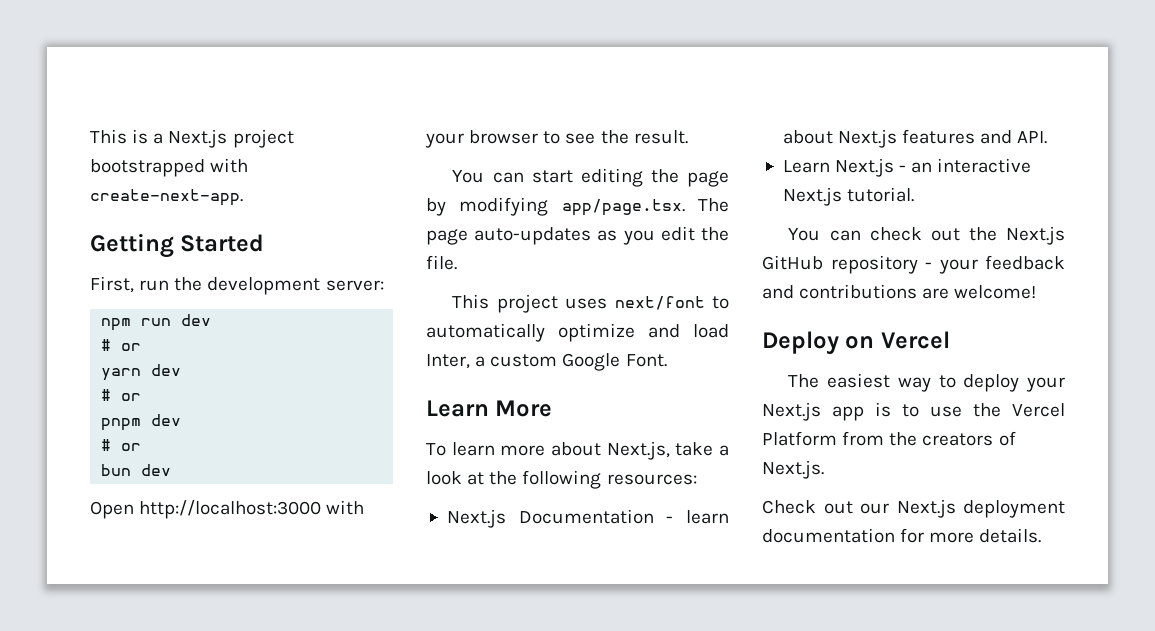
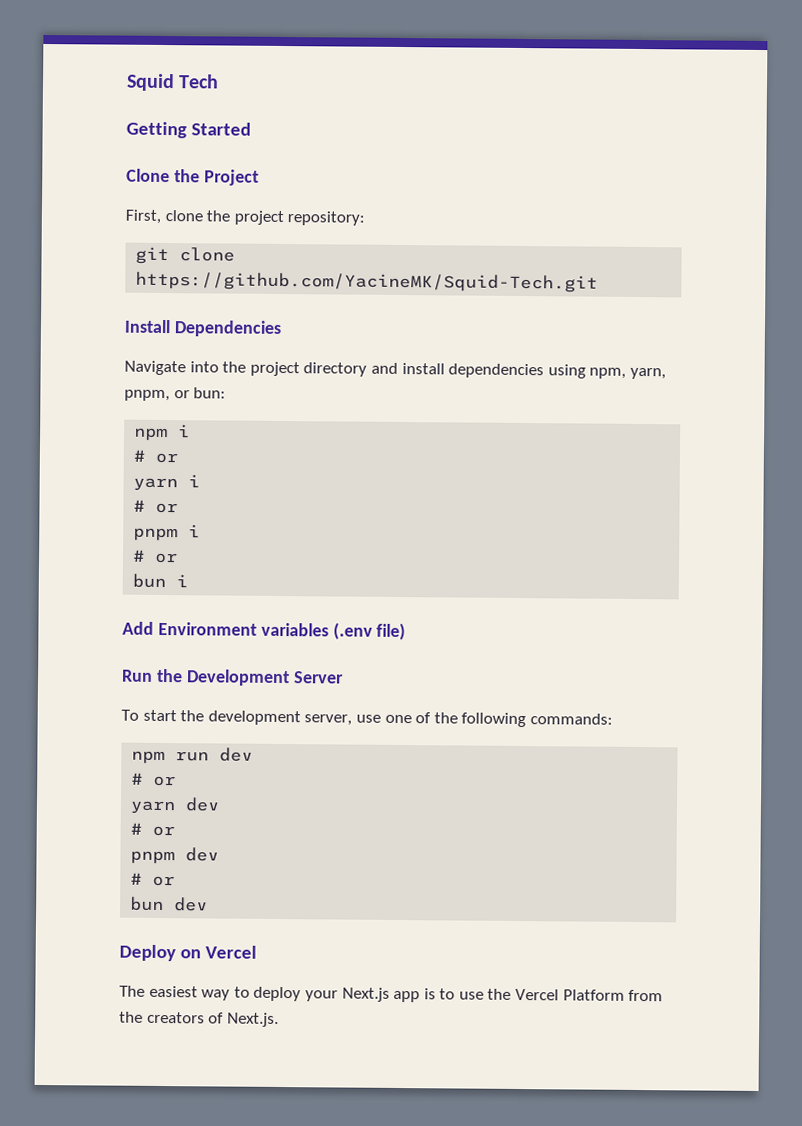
- This is a Next.js project bootstrapped with create-next-app.
+ Squid Tech
  Getting Started
- First, run the development server:
+ Clone the Project
+ First, clone the project repository:
+ git clone https://github.com/YacineMK/Squid-Tech.git
+ Install Dependencies
+ Navigate into the project directory and install dependencies using npm, yarn, pnpm, or bun:
+ npm i
+ # or
+ yarn i
+ # or
+ pnpm i
+ # or
+ bun i
+ Add Environment variables (.env file)
+ Run the Development Server
+ To start the development server, use one of the following commands:
- Open http://localhost:3000 with your browser to see the result.
- You can start editing the page by modifying app/page.tsx. The page auto-updates as you edit the file.
- This project uses next/font to automatically optimize and load Inter, a custom Google Font.
- Learn More
- To learn more about Next.js, take a look at the following resources:
- Next.js Documentation - learn about Next.js features and API.
- Learn Next.js - an interactive Next.js tutorial.
- You can check out the Next.js GitHub repository - your feedback and contributions are welcome!
- Check out our Next.js deployment documentation for more details.

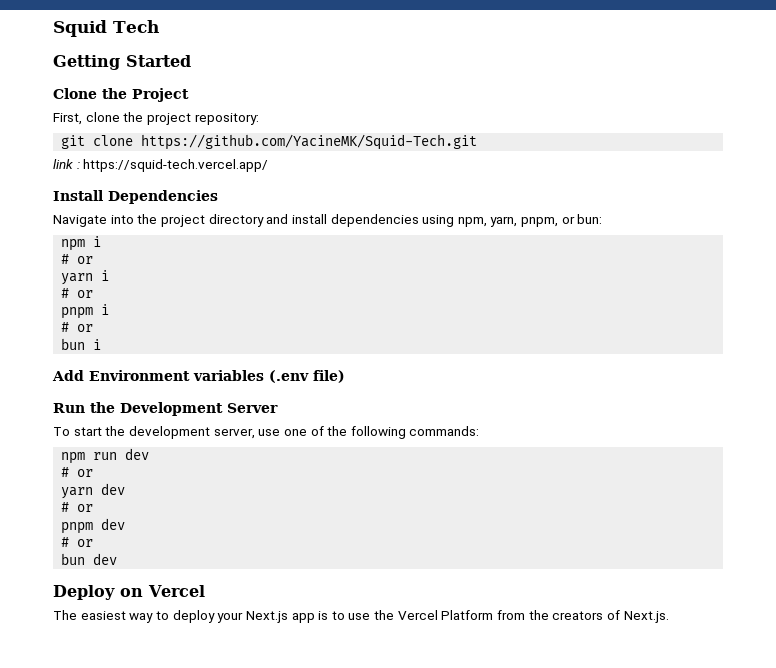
+ link : https://squid-tech.vercel.app/

